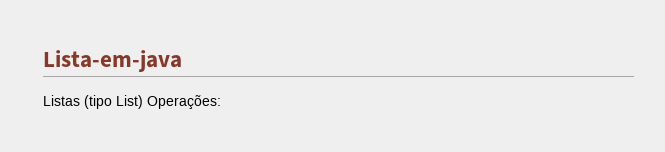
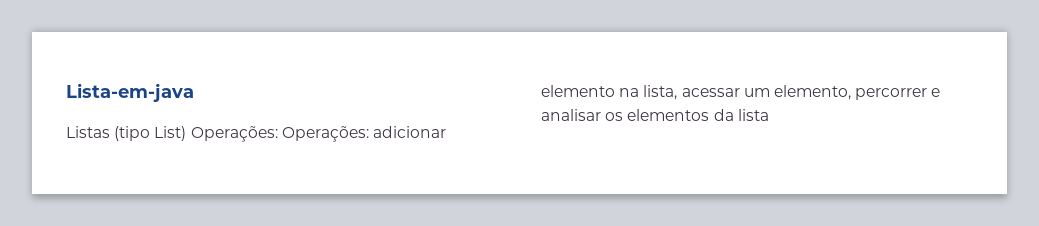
- Listas (tipo List) Operações:
+ Listas (tipo List) Operações: Operações: adicionar elemento na lista, acessar um elemento, percorrer e analisar os elementos da lista

